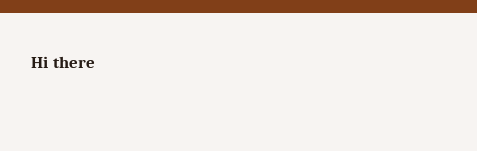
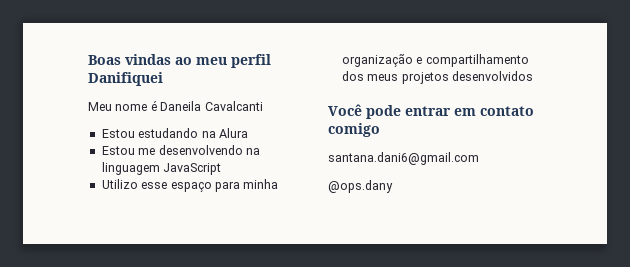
- Hi there
+ Boas vindas ao meu perfil Danifiquei
+ Meu nome é Daneila Cavalcanti
+ Estou estudando na Alura
+ Estou me desenvolvendo na linguagem JavaScript
+ Utilizo esse espaço para minha organização e compartilhamento dos meus projetos desenvolvidos
+ Você pode entrar em contato comigo
+ santana.dani6@gmail.com
+ @ops.dany

